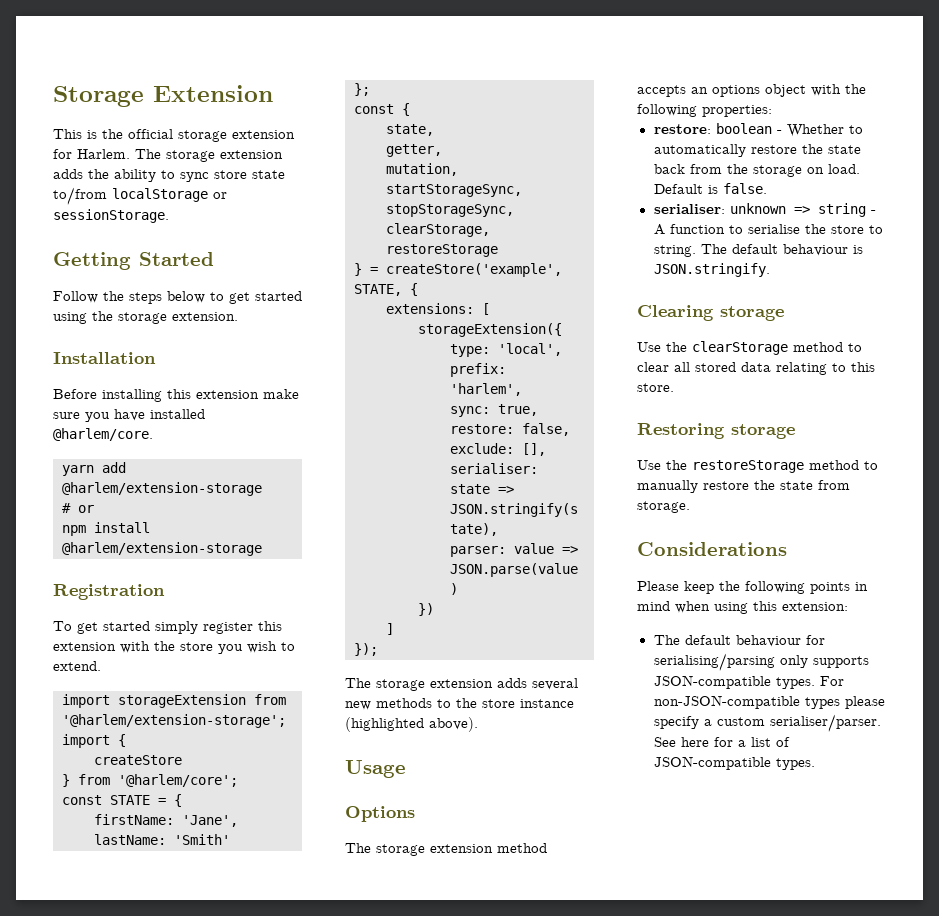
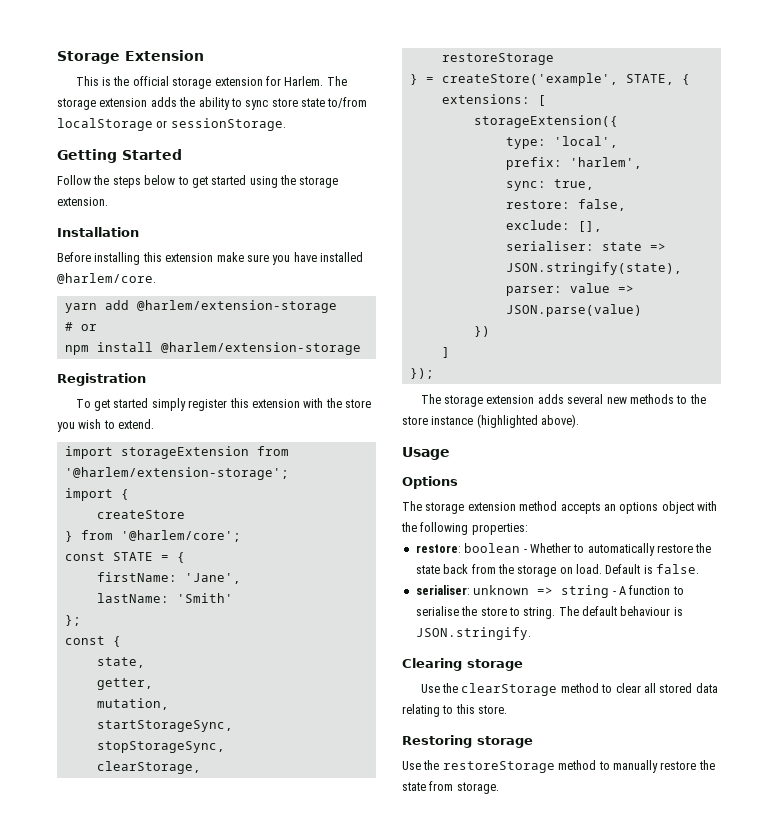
- Considerations
- Please keep the following points in mind when using this extension:
- The default behaviour for serialising/parsing only supports JSON-compatible types. For non-JSON-compatible types please specify a custom serialiser/parser. See here for a list of JSON-compatible types.

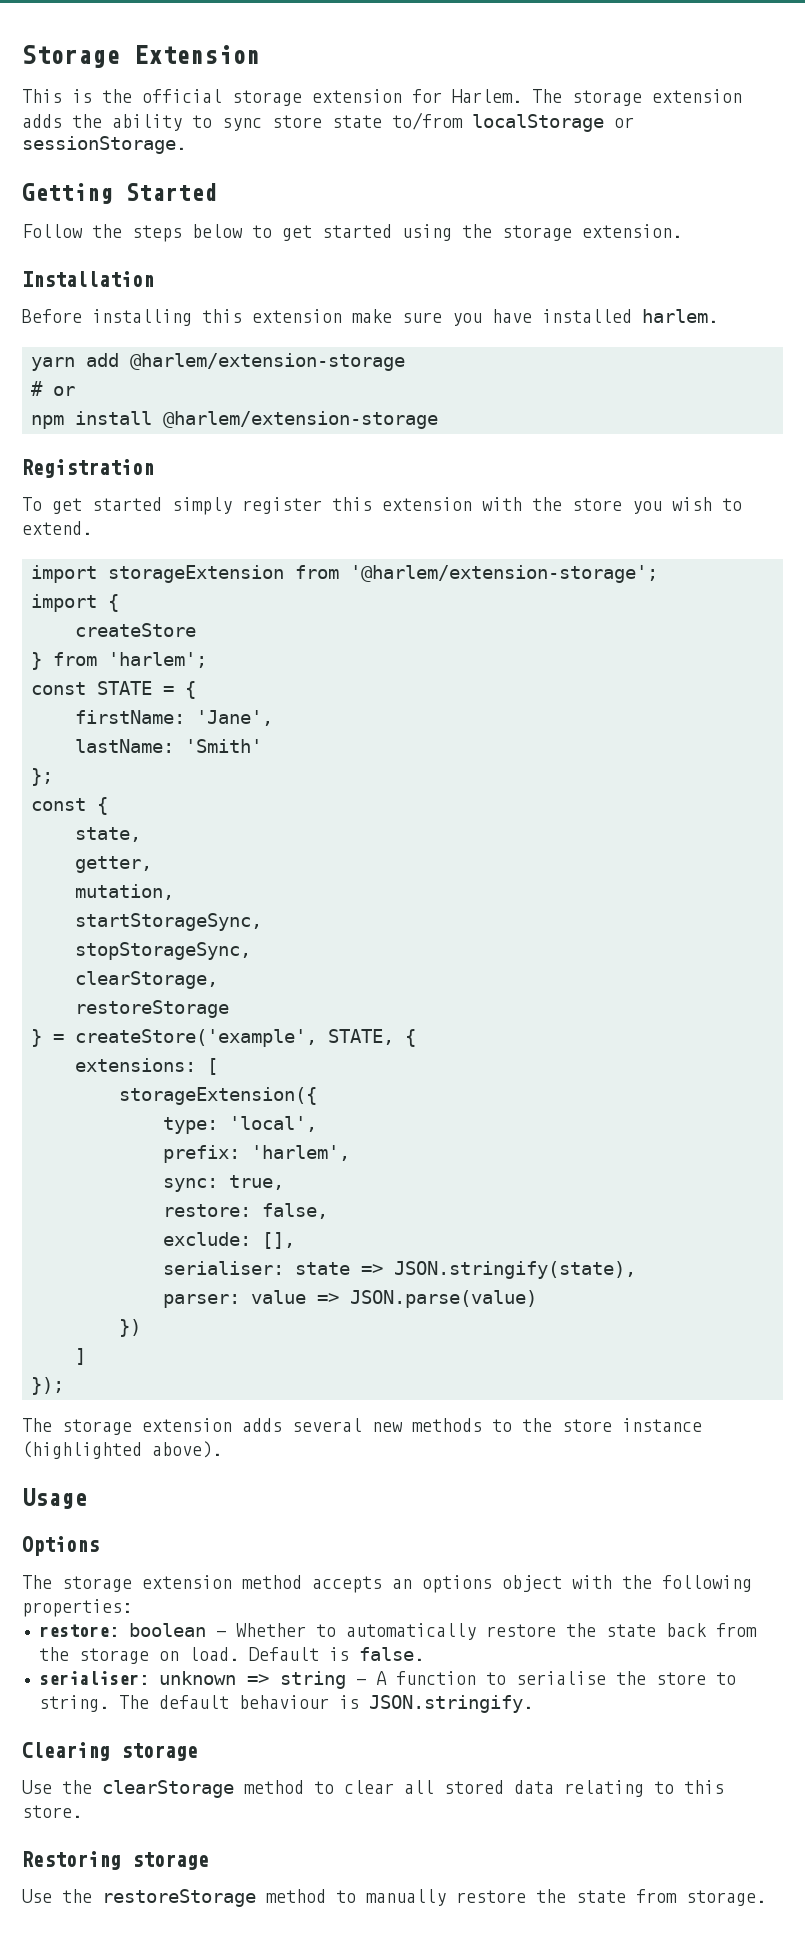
- Before installing this extension make sure you have installed @harlem/core.
+ Before installing this extension make sure you have installed harlem.
- } from '@harlem/core';
+ } from 'harlem';

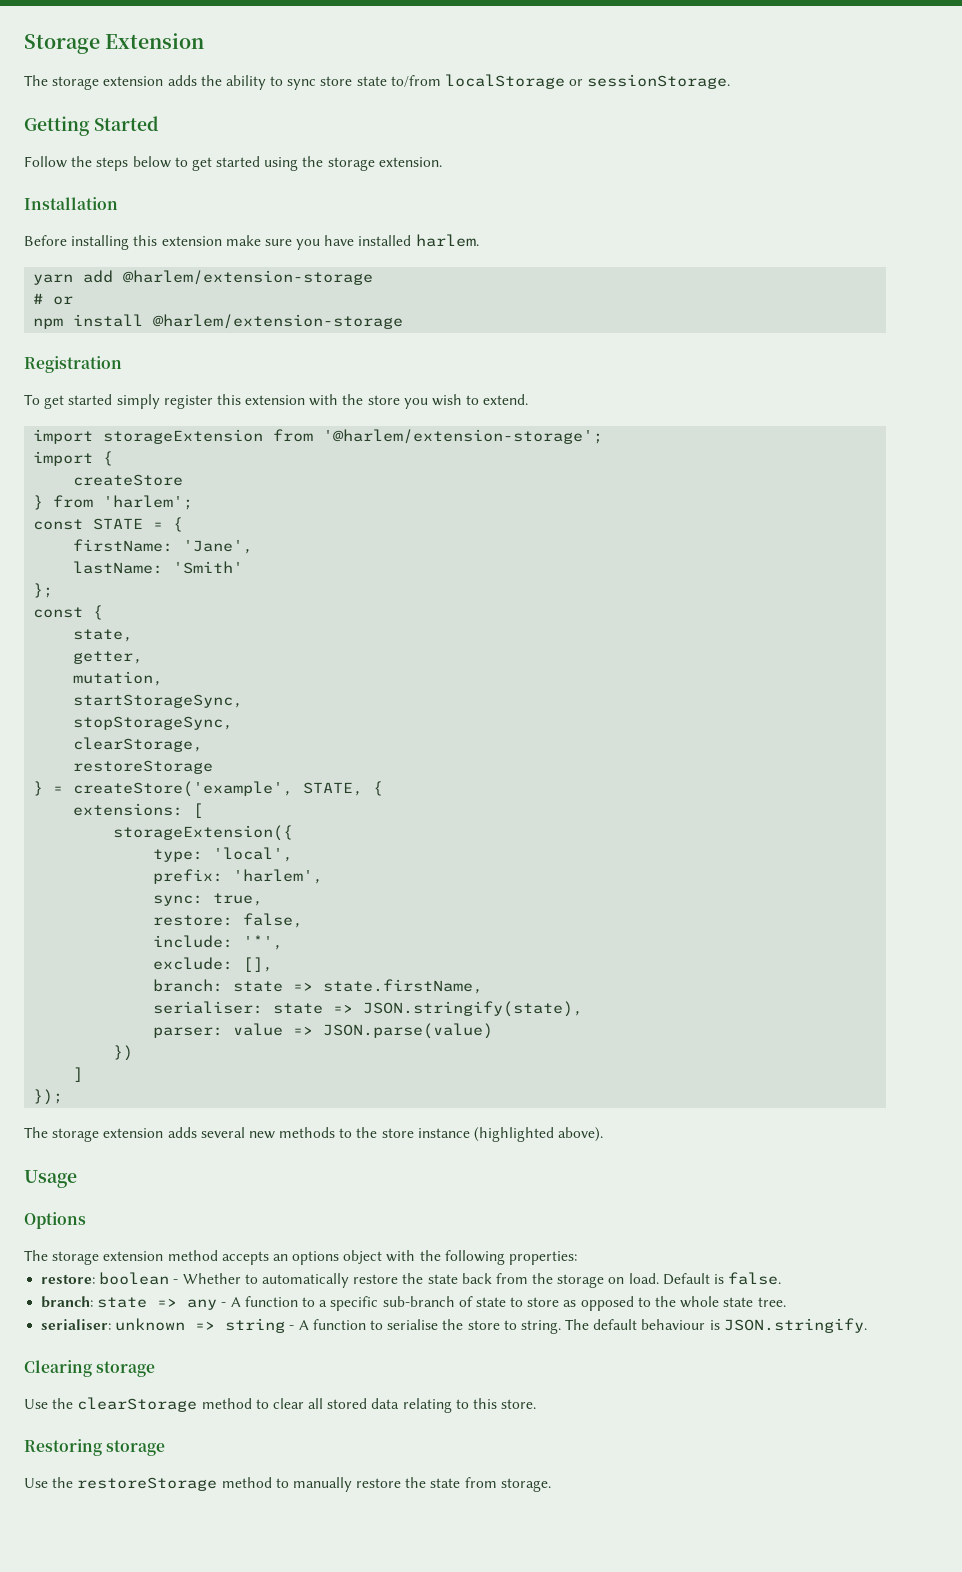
- This is the official storage extension for Harlem.
+ include: '*',
+ branch: state => state.firstName,
+ branch: state => any - A function to a specific sub-branch of state to store as opposed to the whole state tree.

